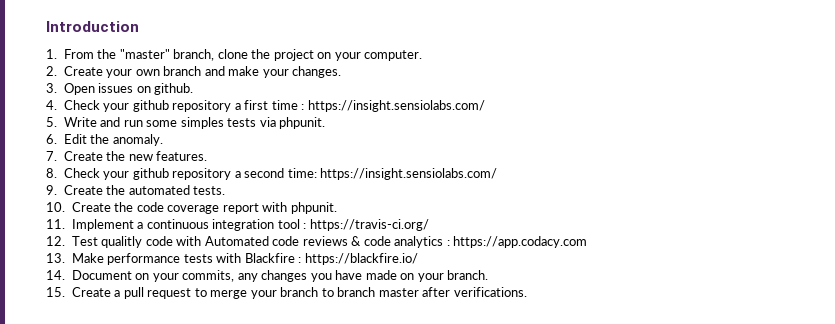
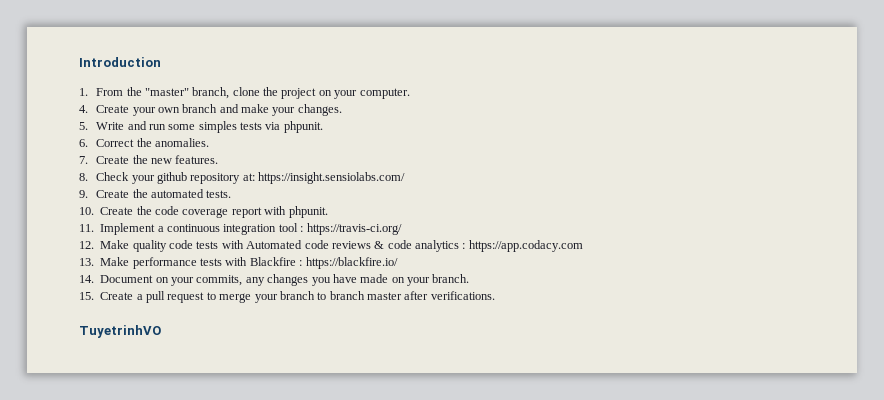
- 2. Create your own branch and make your changes.
+ 4. Create your own branch and make your changes.
- 3. Open issues on github.
- 4. Check your github repository a first time : https://insight.sensiolabs.com/
- 6. Edit the anomaly.
+ 6. Correct the anomalies.
- 8. Check your github repository a second time: https://insight.sensiolabs.com/
+ 8. Check your github repository at: https://insight.sensiolabs.com/
- 12. Test qualitly code with Automated code reviews & code analytics : https://app.codacy.com
+ 12. Make quality code tests with Automated code reviews & code analytics : https://app.codacy.com
+ TuyetrinhVO

